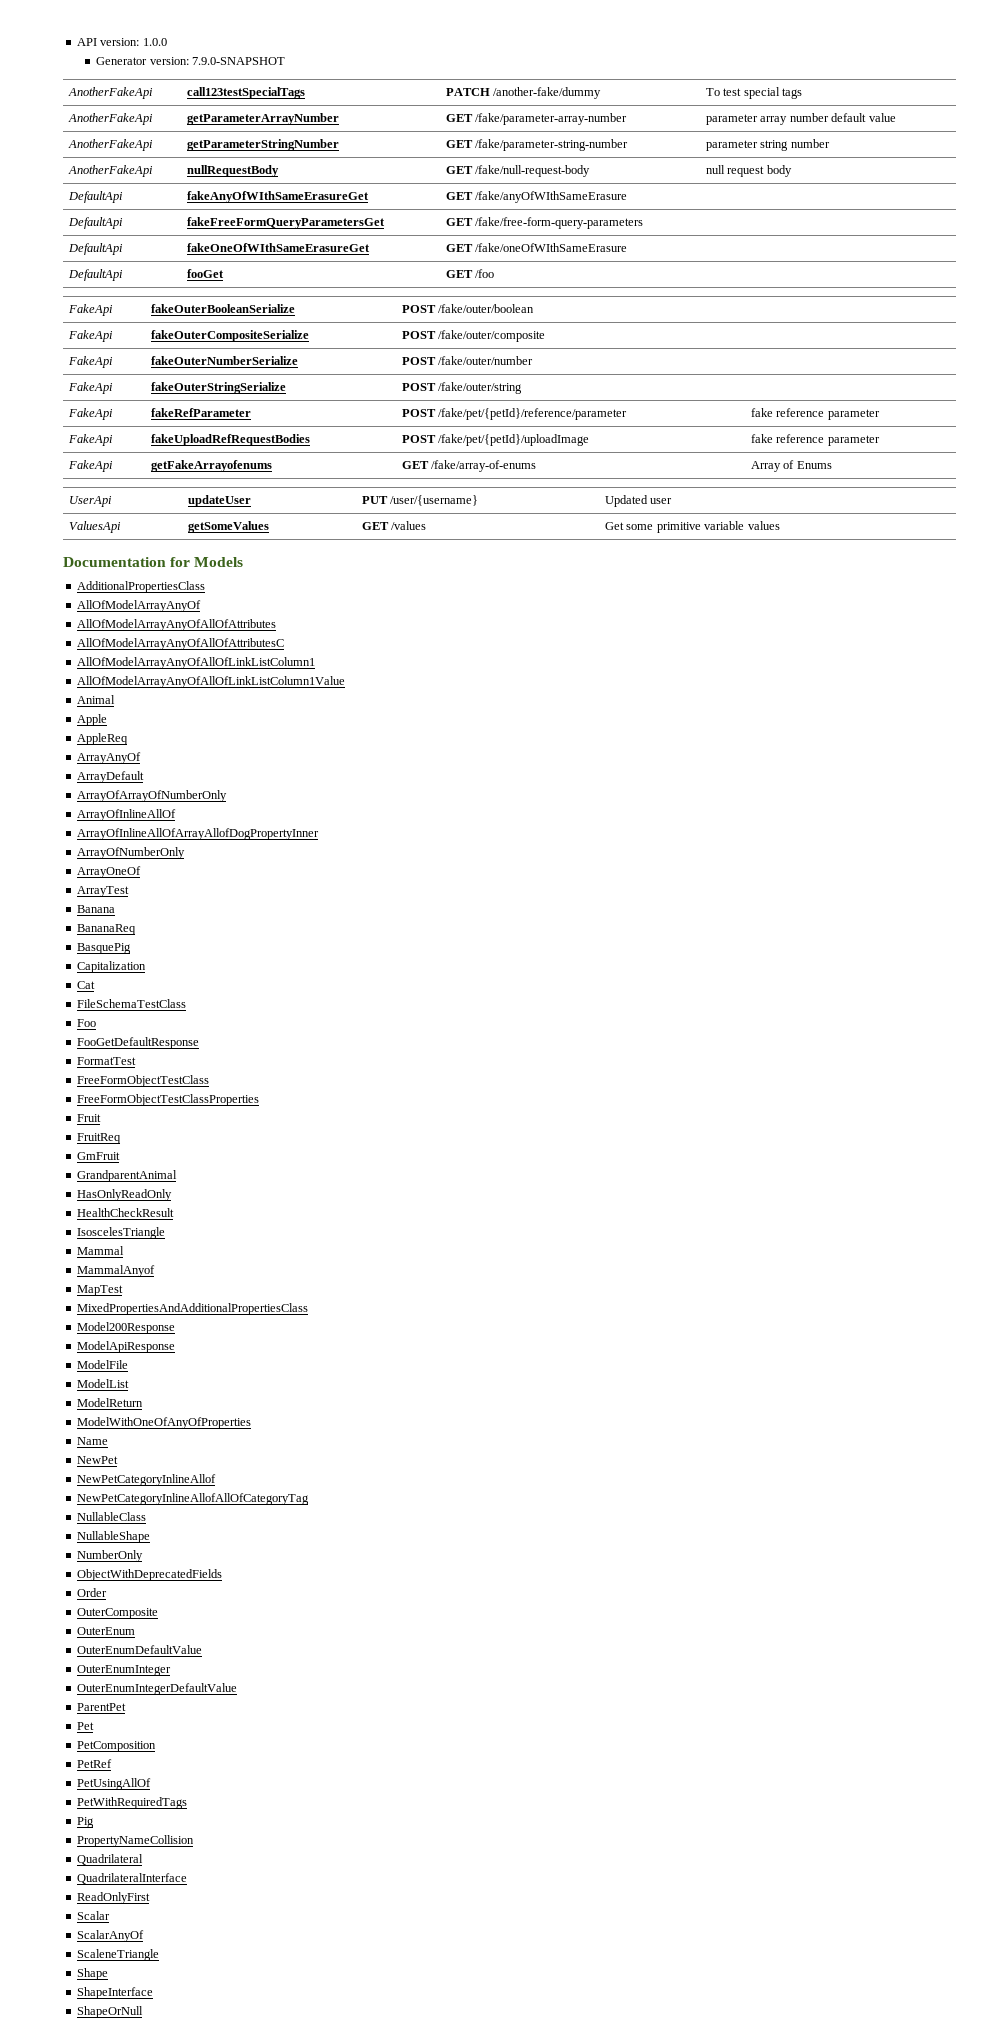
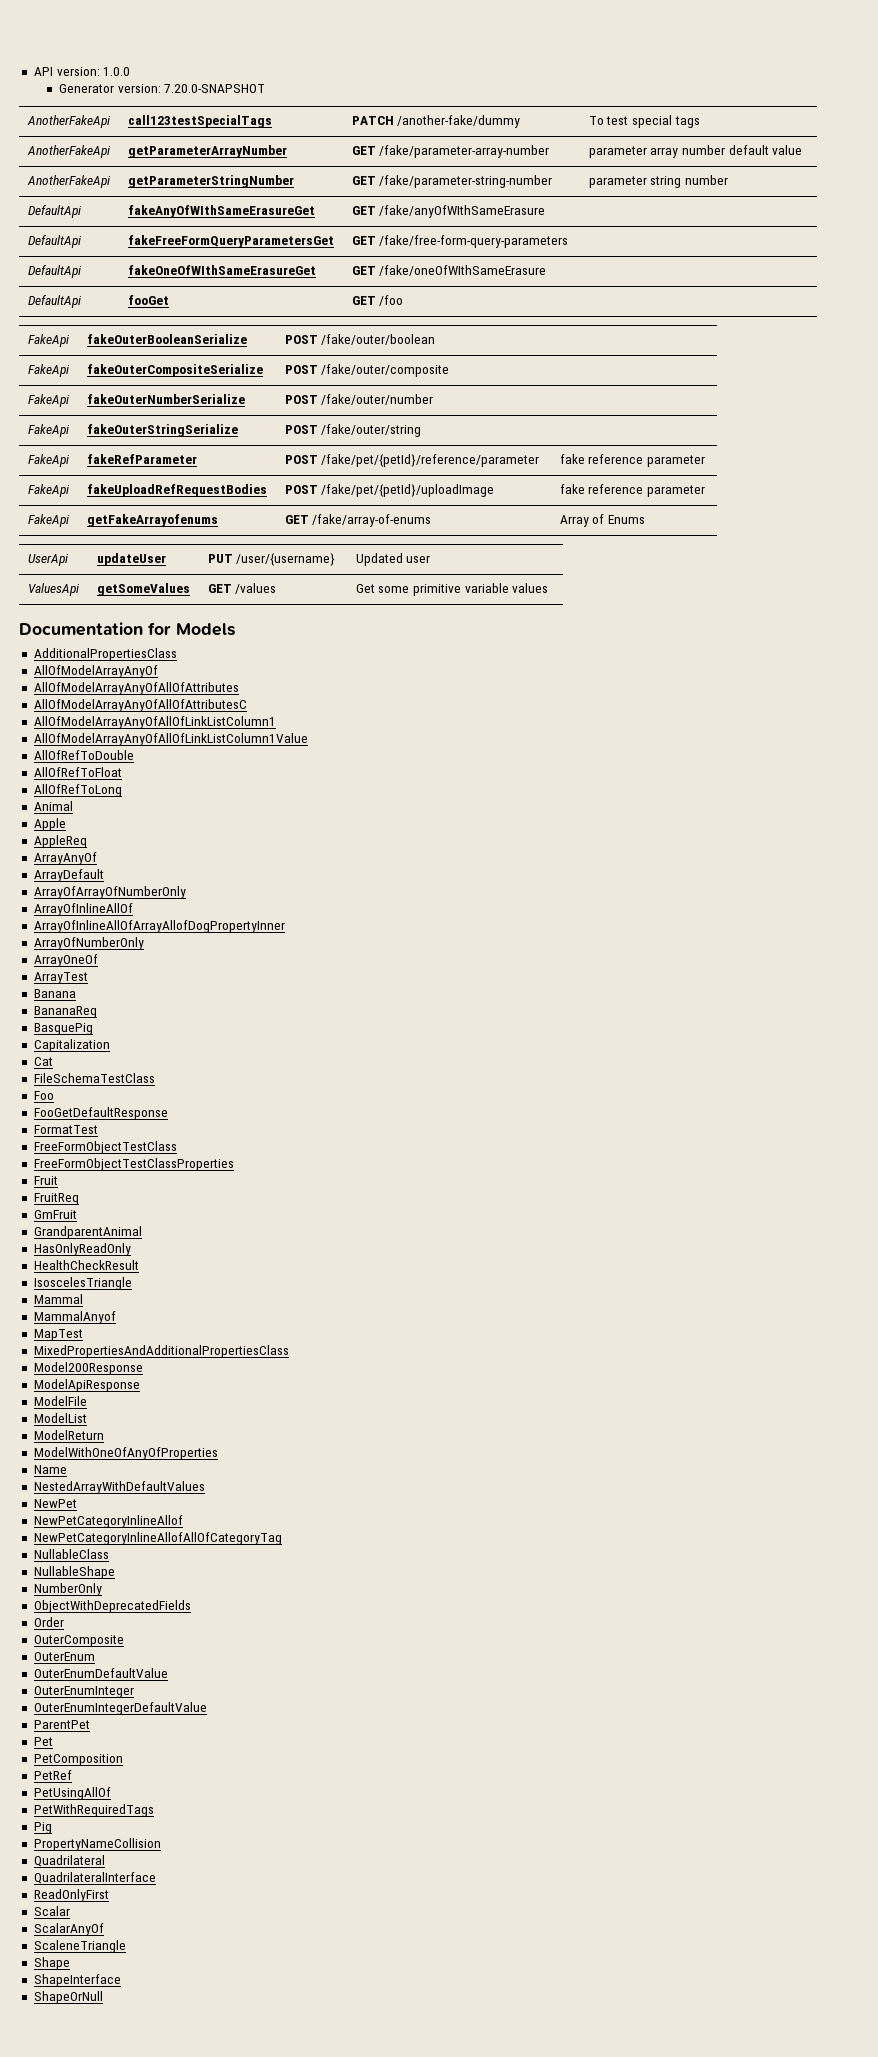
- Generator version: 7.9.0-SNAPSHOT
+ Generator version: 7.20.0-SNAPSHOT
- AnotherFakeApi | nullRequestBody | GET /fake/null-request-body | null request body
+ AllOfRefToDouble
+ AllOfRefToFloat
+ AllOfRefToLong
+ NestedArrayWithDefaultValues

